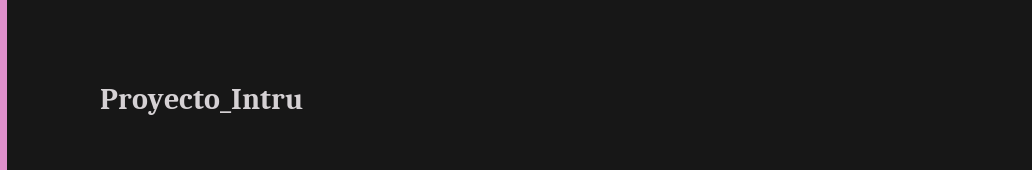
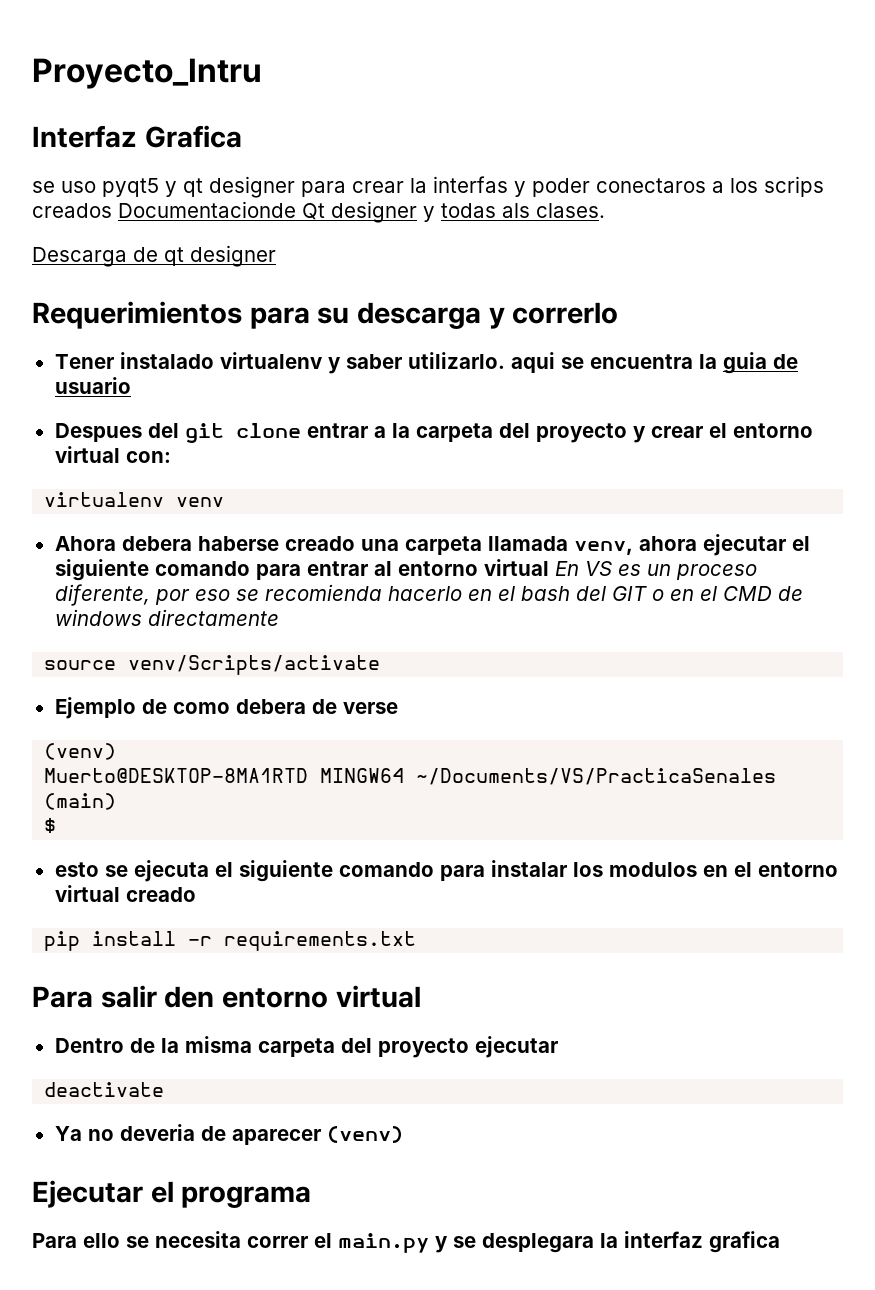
+ Interfaz Grafica
+ se uso pyqt5 y qt designer para crear la interfas y poder conectaros a los scrips creados Documentacionde Qt designer y todas als clases.
+ Descarga de qt designer
+ Requerimientos para su descarga y correrlo
+ Tener instalado virtualenv y saber utilizarlo. aqui se encuentra la guia de usuario
+ Despues del git clone entrar a la carpeta del proyecto y crear el entorno virtual con:
+ virtualenv venv
+ Ahora debera haberse creado una carpeta llamada venv, ahora ejecutar el siguiente comando para entrar al entorno virtual En VS es un proceso diferente, por eso se recomienda hacerlo en el bash del GIT o en el CMD de windows directamente
+ source venv/Scripts/activate
+ Ejemplo de como debera de verse
+ (venv)
+ Muerto@DESKTOP-8MA1RTD MINGW64 ~/Documents/VS/PracticaSenales (main)
+ $
+ esto se ejecuta el siguiente comando para instalar los modulos en el entorno virtual creado
+ pip install -r requirements.txt
+ Para salir den entorno virtual
+ Dentro de la misma carpeta del proyecto ejecutar
+ deactivate
+ Ya no deveria de aparecer (venv)
+ Ejecutar el programa
+ Para ello se necesita correr el main.py y se desplegara la interfaz grafica

